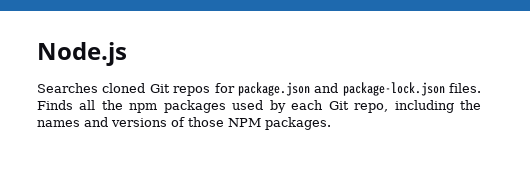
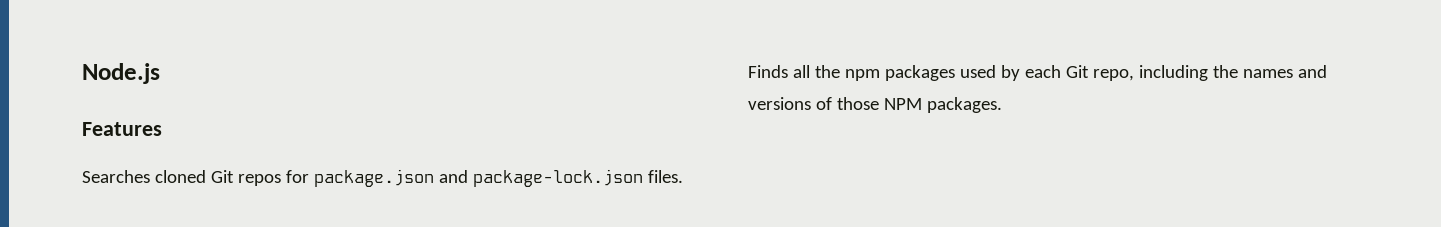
+ Features

